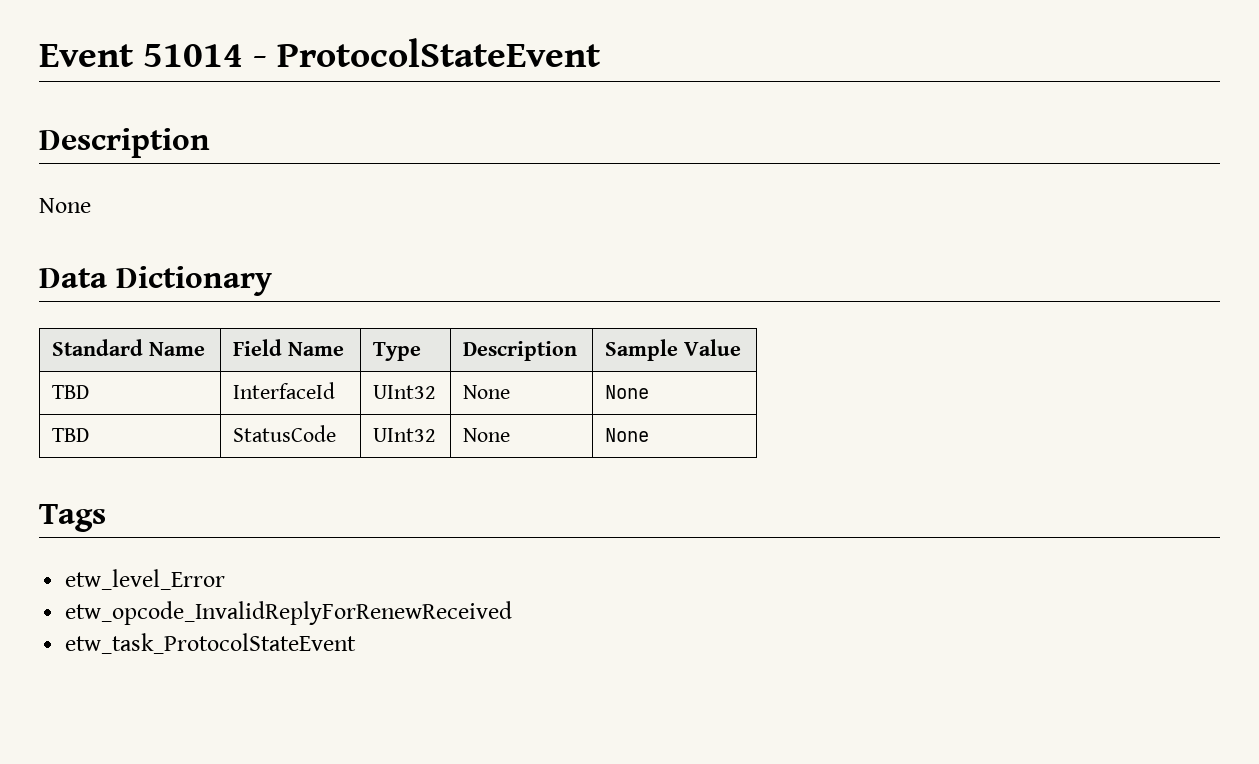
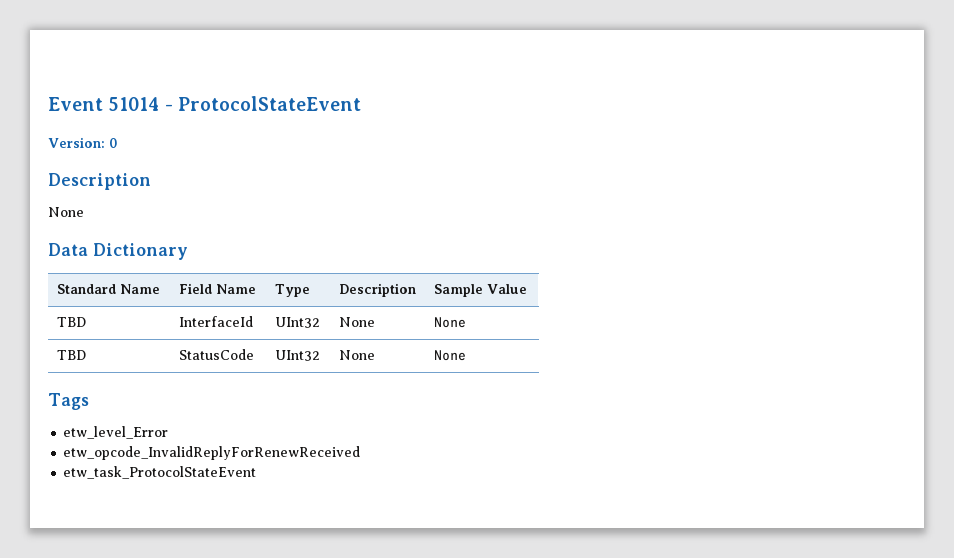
+ Version: 0

